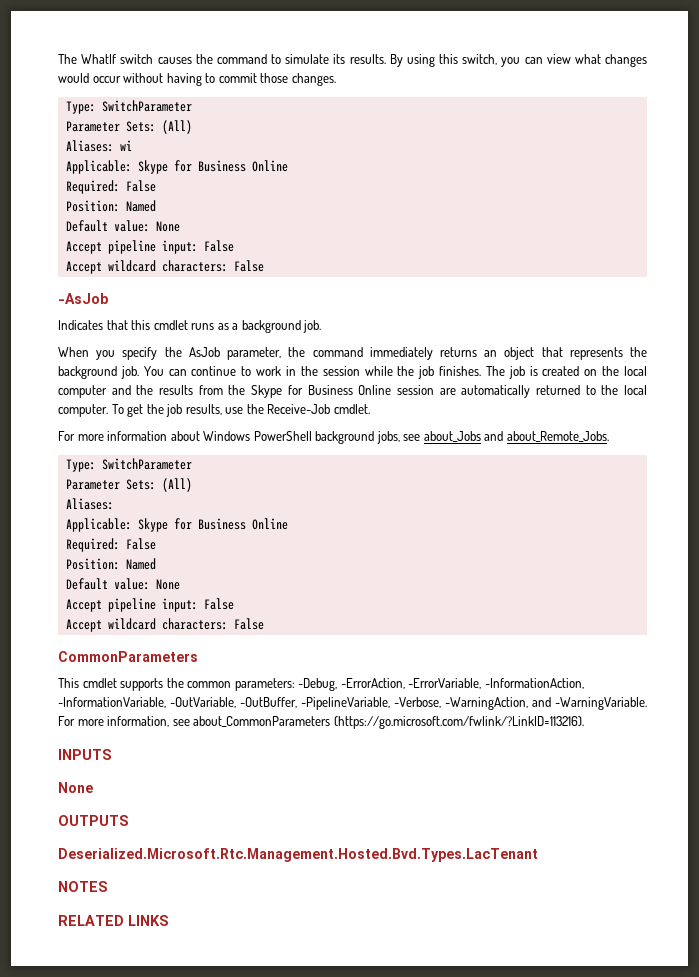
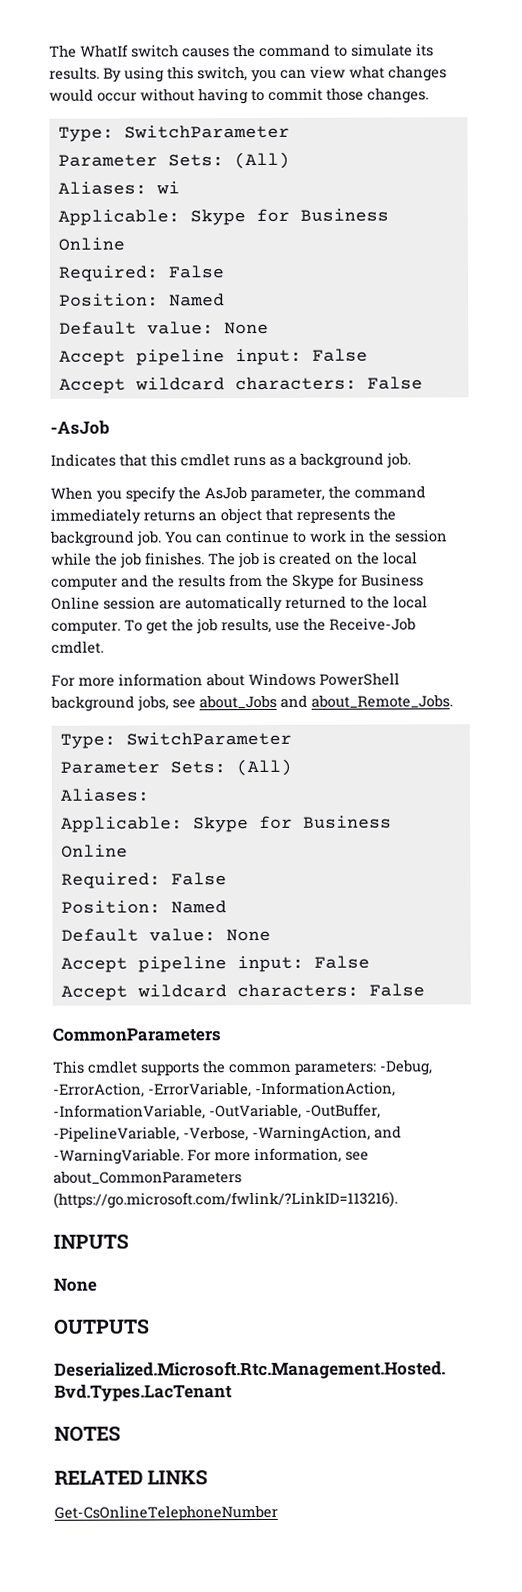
+ Get-CsOnlineTelephoneNumber

